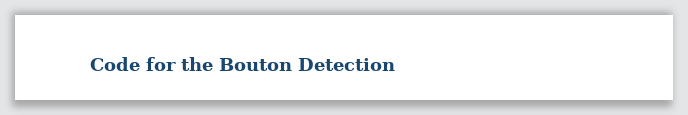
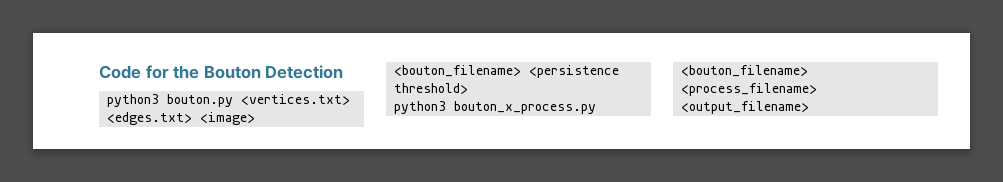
+ python3 bouton.py <vertices.txt> <edges.txt> <image> <bouton_filename> <persistence threshold>
+ python3 bouton_x_process.py <bouton_filename> <process_filename> <output_filename>

